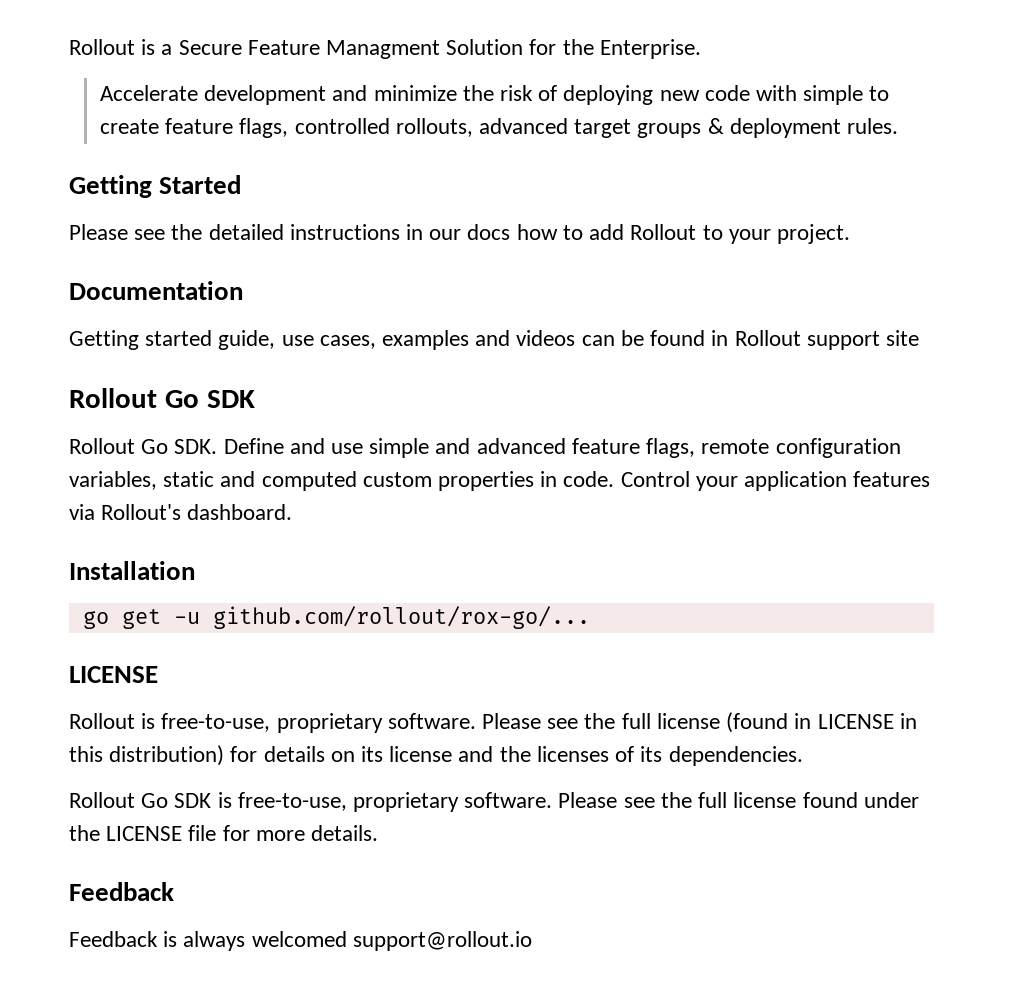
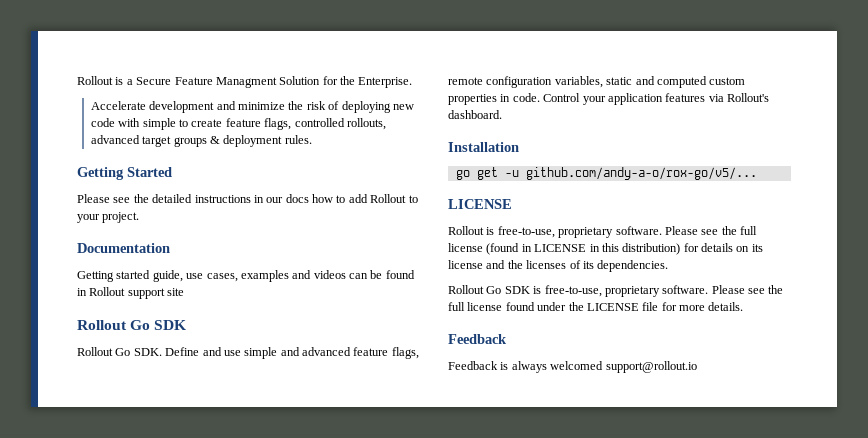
- go get -u github.com/rollout/rox-go/...
+ go get -u github.com/andy-a-o/rox-go/v5/...

